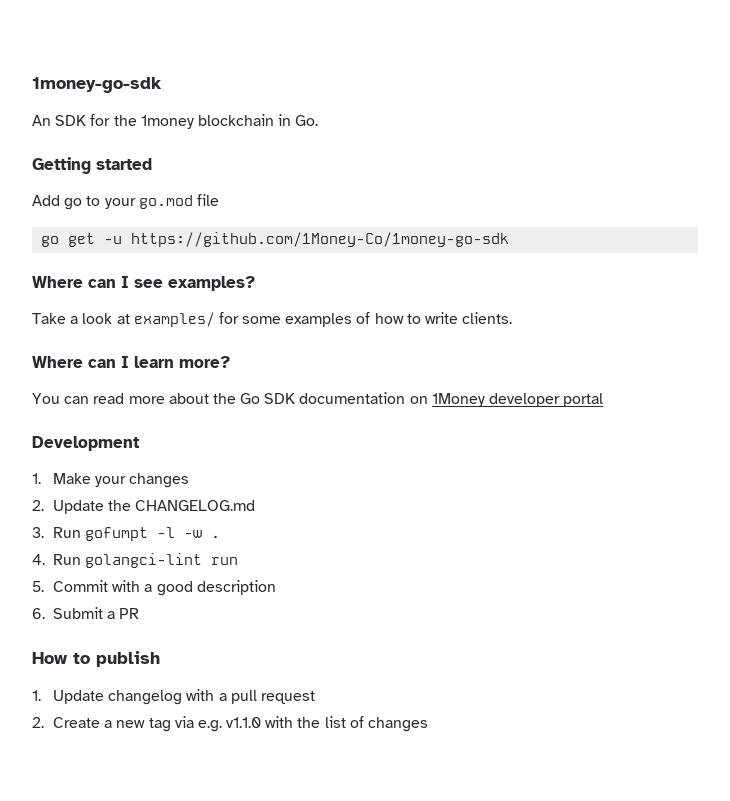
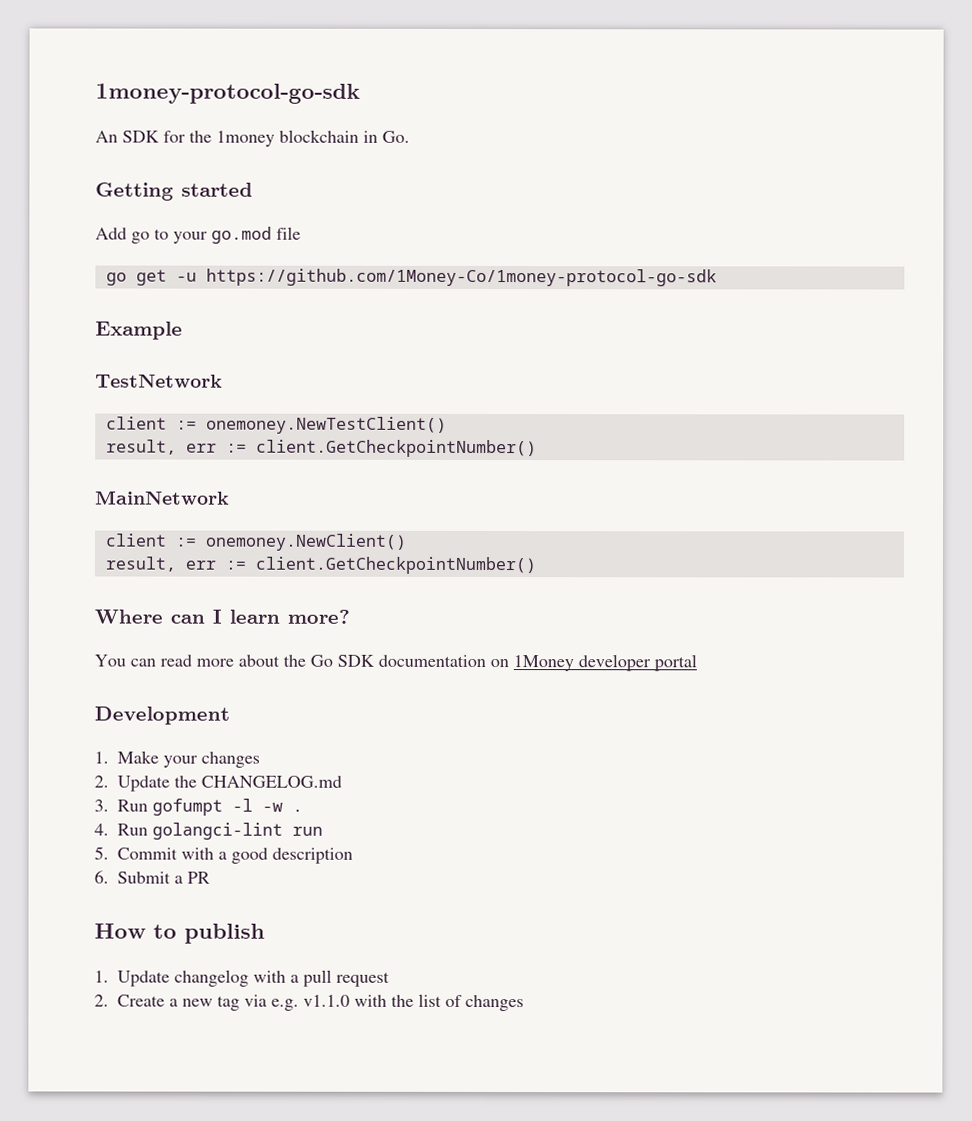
- 1money-go-sdk
+ 1money-protocol-go-sdk
- go get -u https://github.com/1Money-Co/1money-go-sdk
- Where can I see examples?
- Take a look at examples/ for some examples of how to write clients.
+ go get -u https://github.com/1Money-Co/1money-protocol-go-sdk
+ Example
+ TestNetwork
+ client := onemoney.NewTestClient()
+ result, err := client.GetCheckpointNumber()
+ MainNetwork
+ client := onemoney.NewClient()
+ result, err := client.GetCheckpointNumber()

